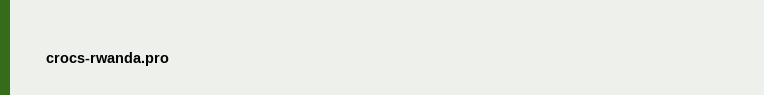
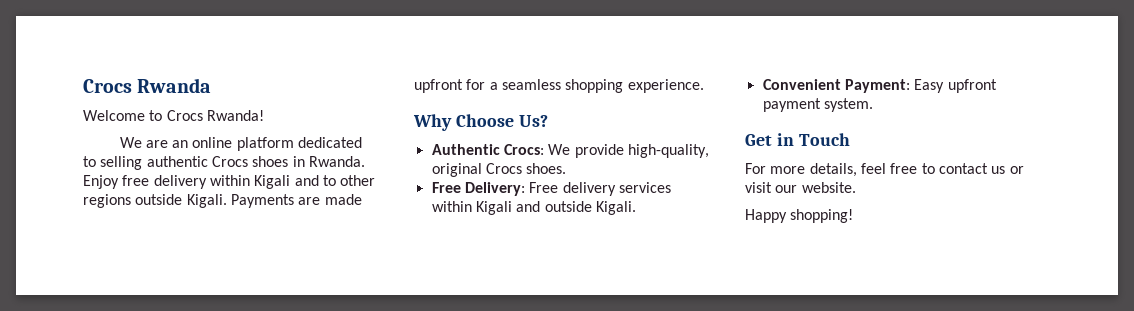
- crocs-rwanda.pro
+ Crocs Rwanda
+ Welcome to Crocs Rwanda!
+ We are an online platform dedicated to selling authentic Crocs shoes in Rwanda. Enjoy free delivery within Kigali and to other regions outside Kigali. Payments are made upfront for a seamless shopping experience.
+ Why Choose Us?
+ Authentic Crocs: We provide high-quality, original Crocs shoes.
+ Free Delivery: Free delivery services within Kigali and outside Kigali.
+ Convenient Payment: Easy upfront payment system.
+ Get in Touch
+ For more details, feel free to contact us or visit our website.
+ Happy shopping!

